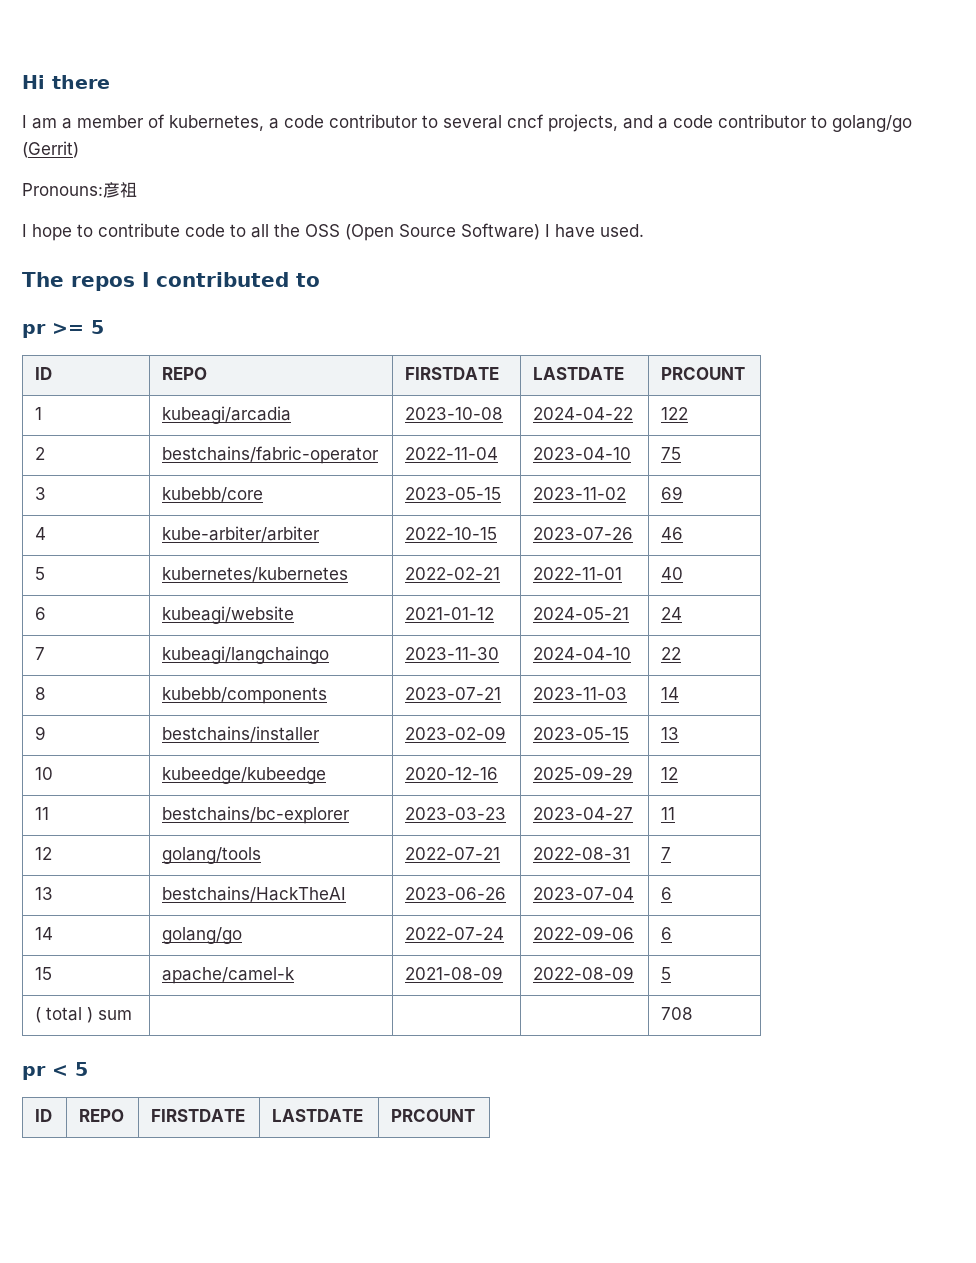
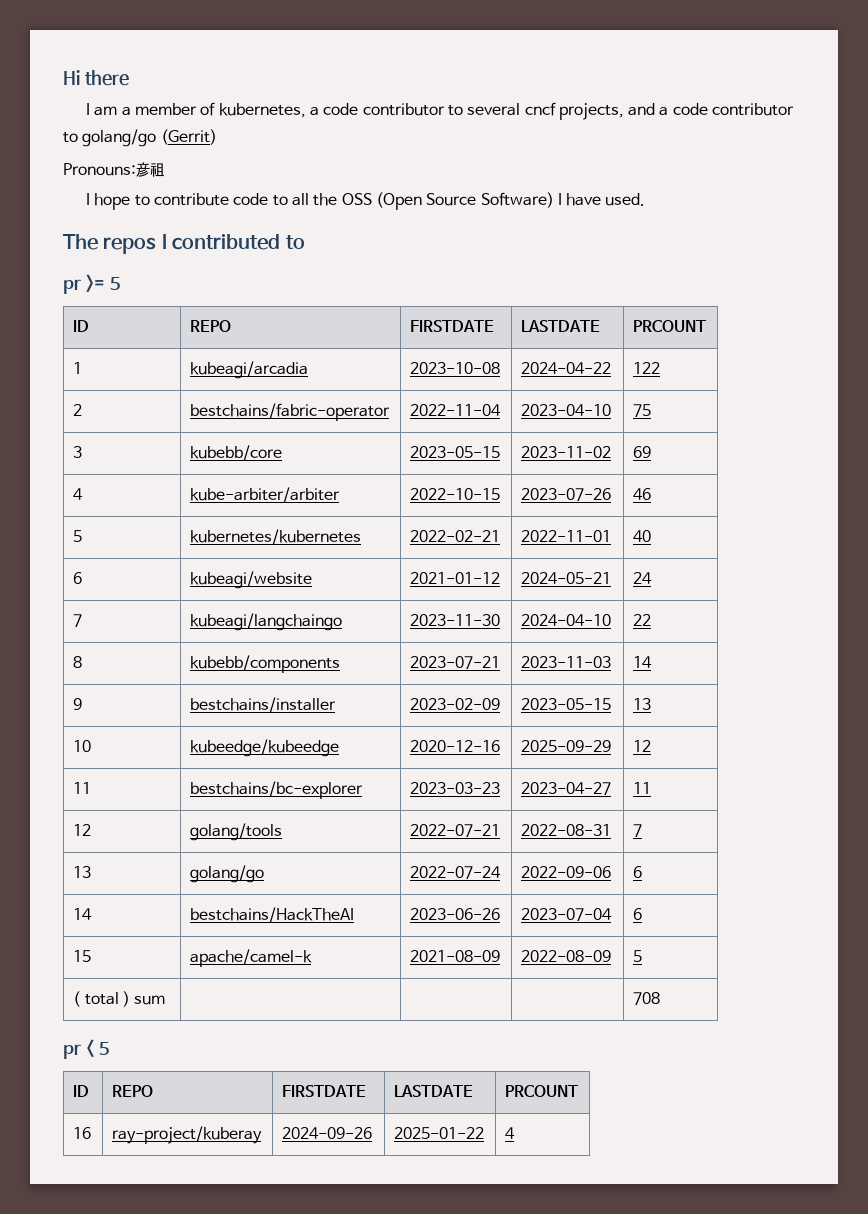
- 13 | bestchains/HackTheAI | 2023-06-26 | 2023-07-04 | 6
+ 13 | golang/go | 2022-07-24 | 2022-09-06 | 6
+ 14 | bestchains/HackTheAI | 2023-06-26 | 2023-07-04 | 6
- 14 | golang/go | 2022-07-24 | 2022-09-06 | 6
+ 16 | ray-project/kuberay | 2024-09-26 | 2025-01-22 | 4

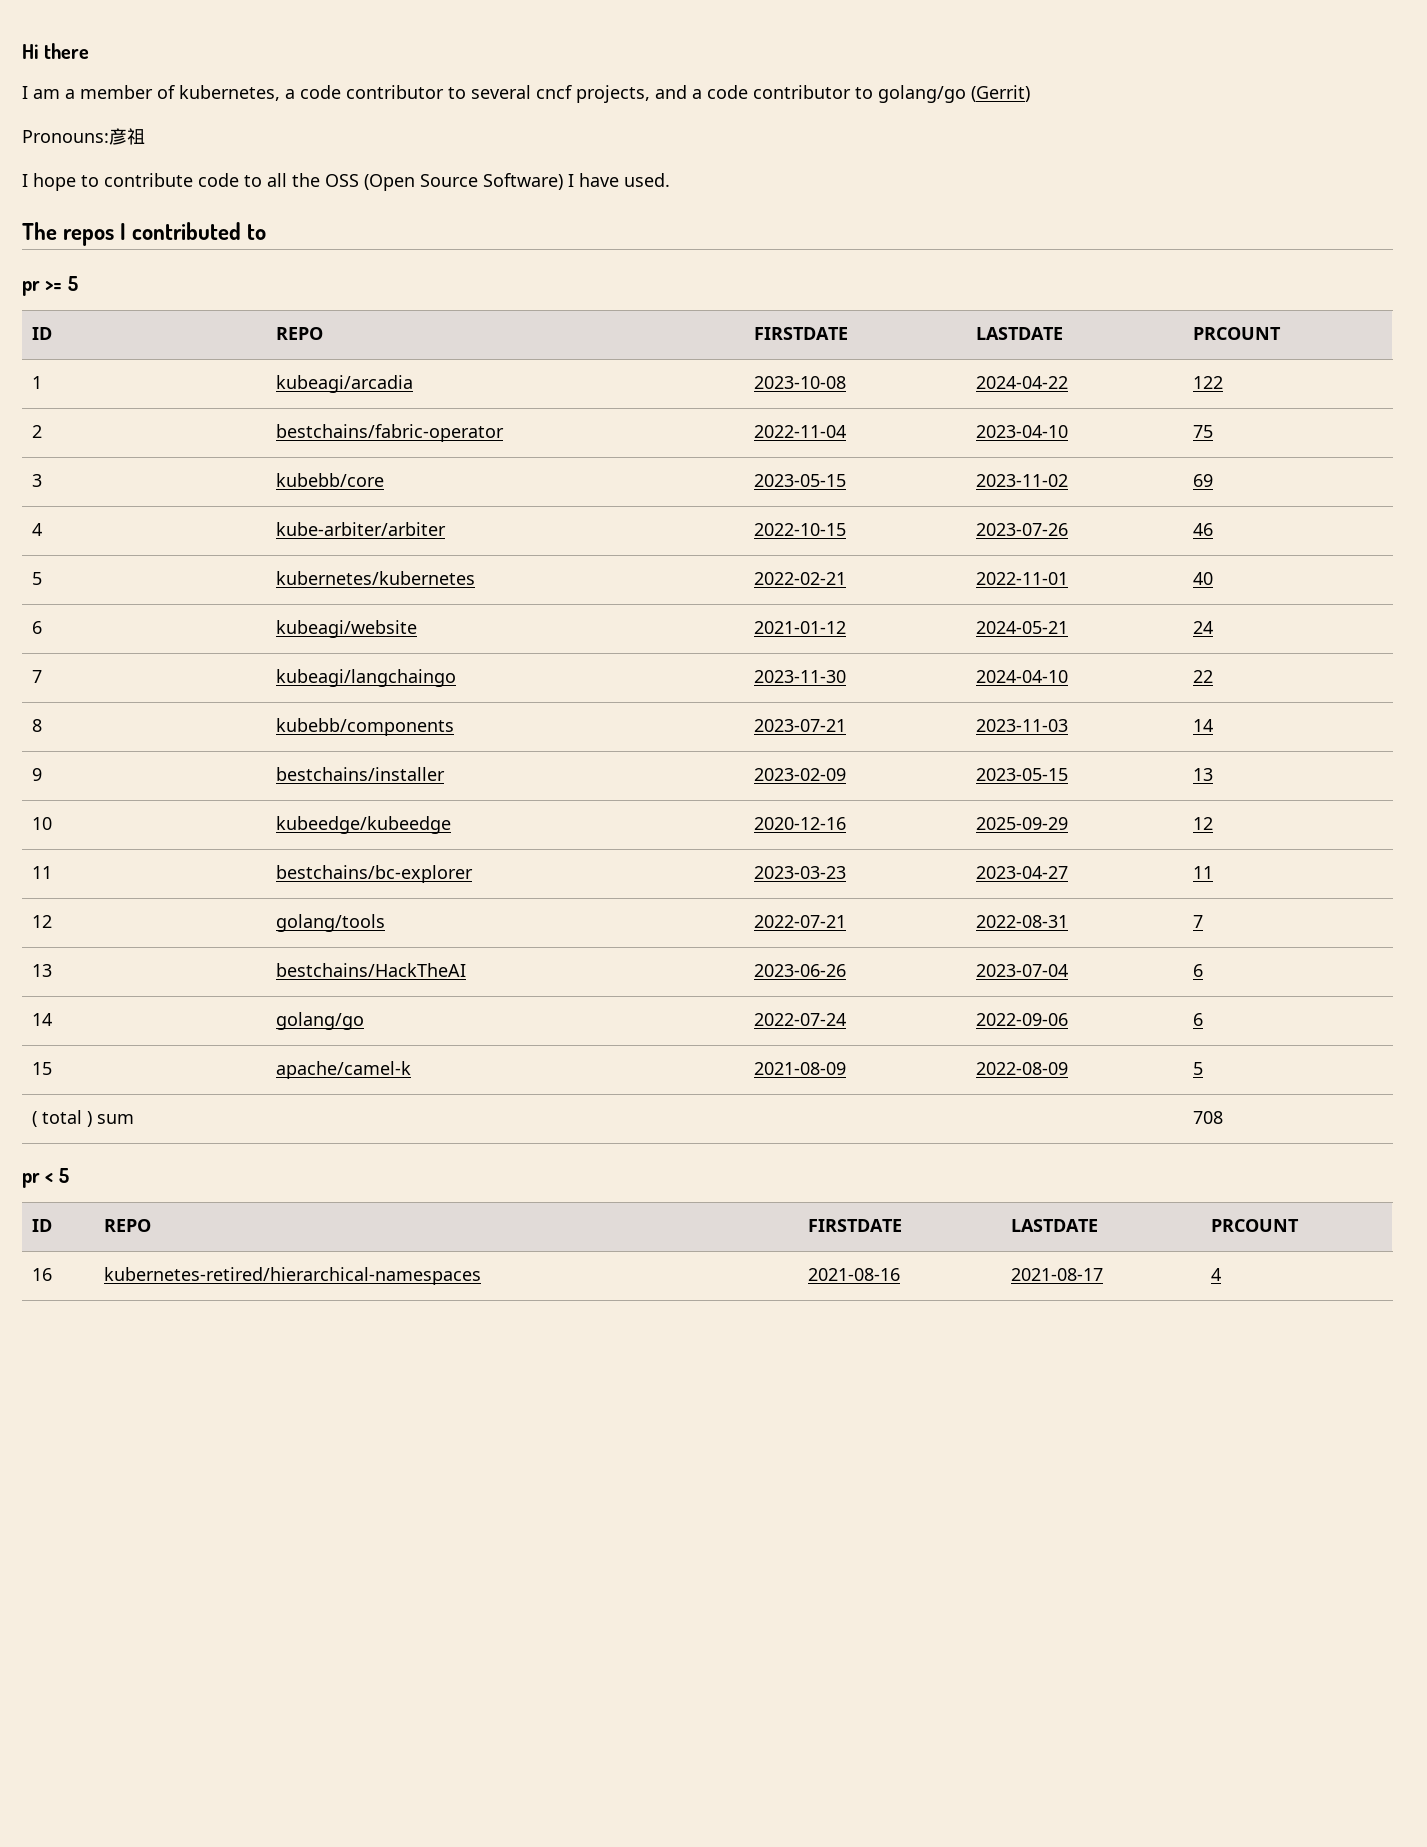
- 13 | golang/go | 2022-07-24 | 2022-09-06 | 6
+ 13 | bestchains/HackTheAI | 2023-06-26 | 2023-07-04 | 6
+ 14 | golang/go | 2022-07-24 | 2022-09-06 | 6
- 14 | bestchains/HackTheAI | 2023-06-26 | 2023-07-04 | 6
- 16 | ray-project/kuberay | 2024-09-26 | 2025-01-22 | 4
+ 16 | kubernetes-retired/hierarchical-namespaces | 2021-08-16 | 2021-08-17 | 4

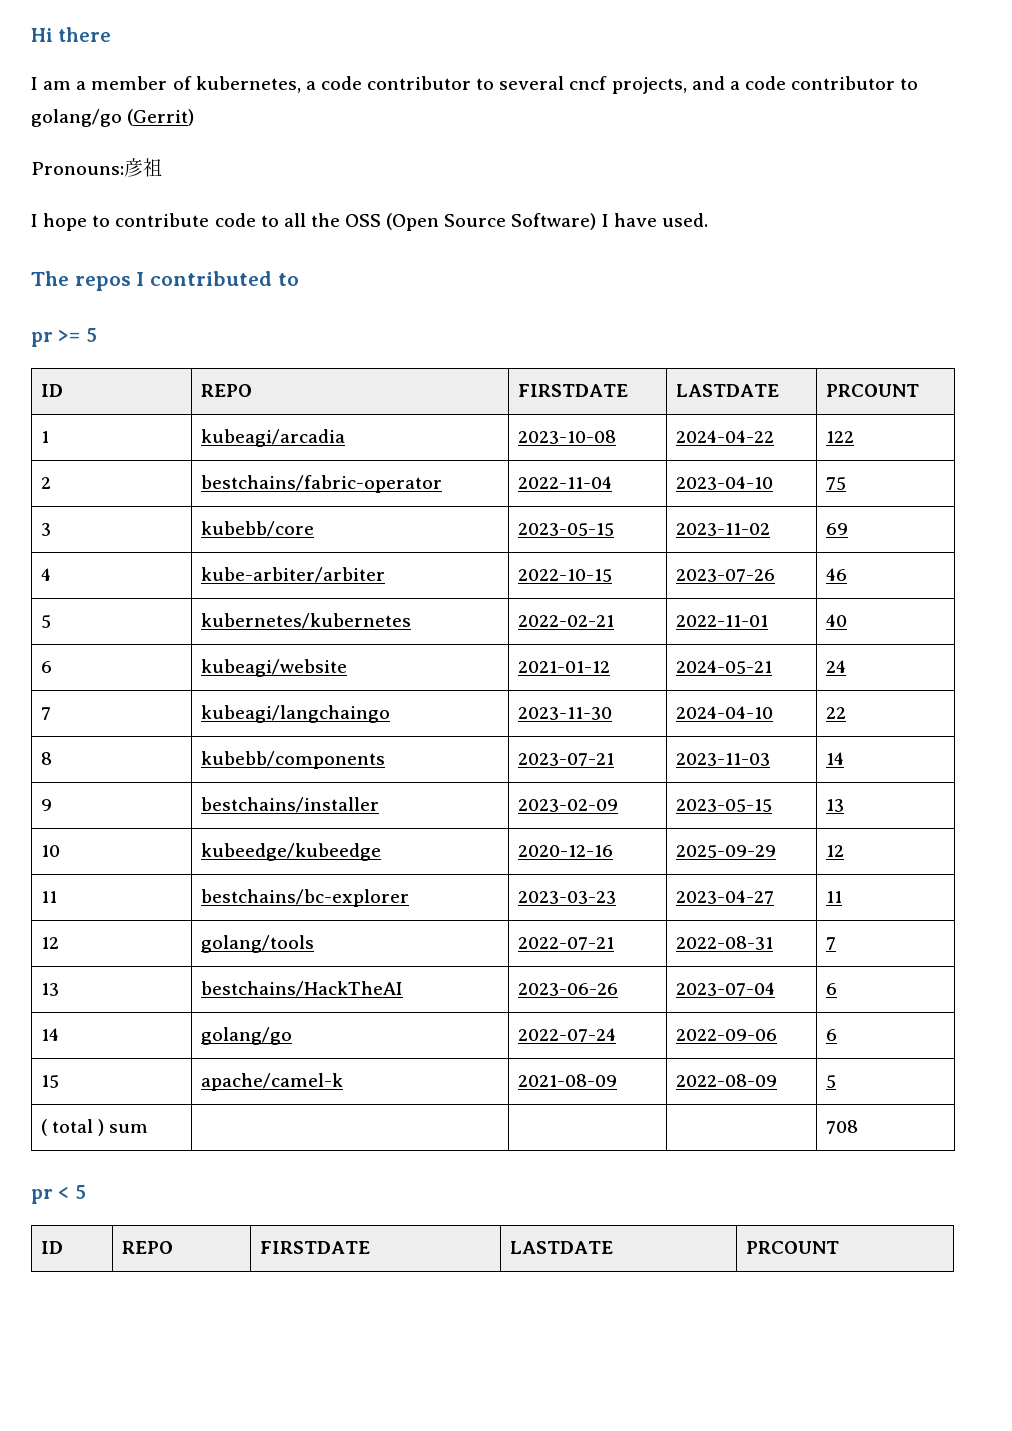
- 16 | kubernetes-retired/hierarchical-namespaces | 2021-08-16 | 2021-08-17 | 4

